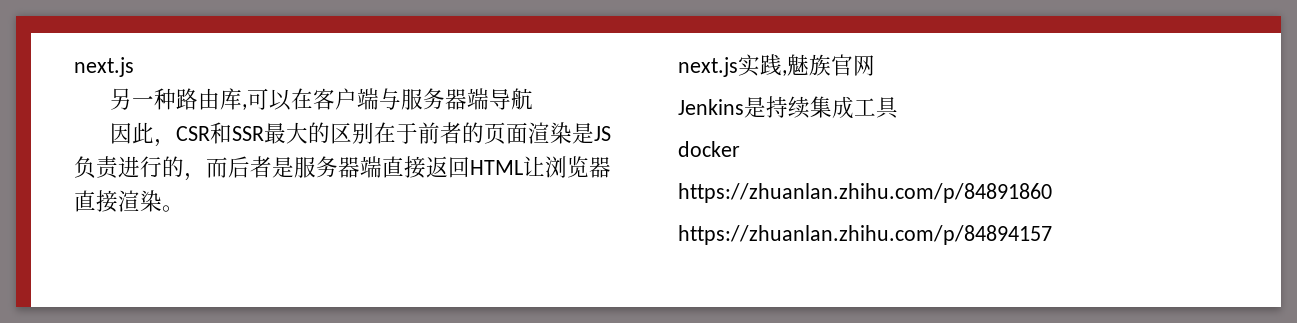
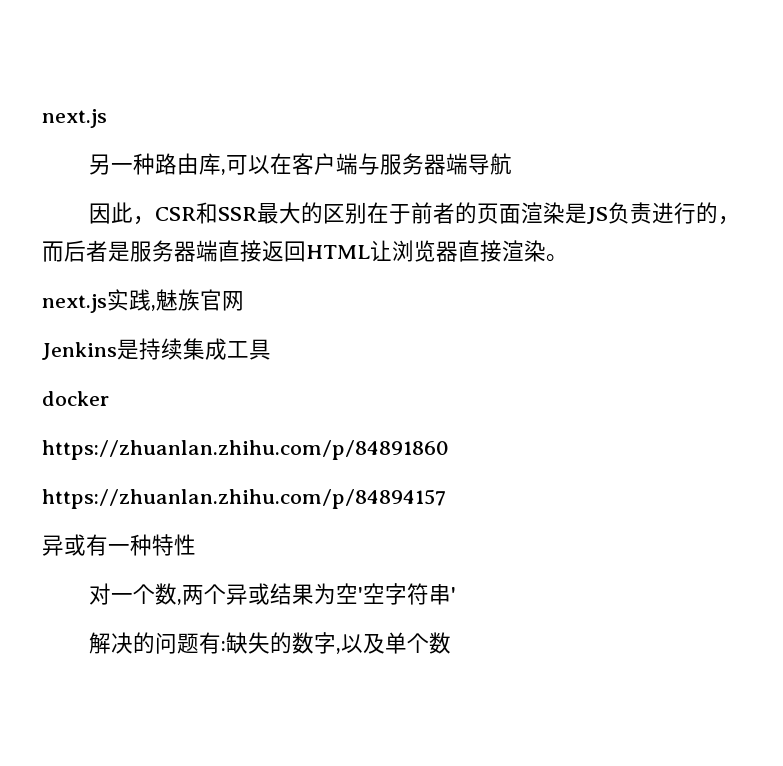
+ 异或有一种特性
+ 对一个数,两个异或结果为空'空字符串'
+ 解决的问题有:缺失的数字,以及单个数

